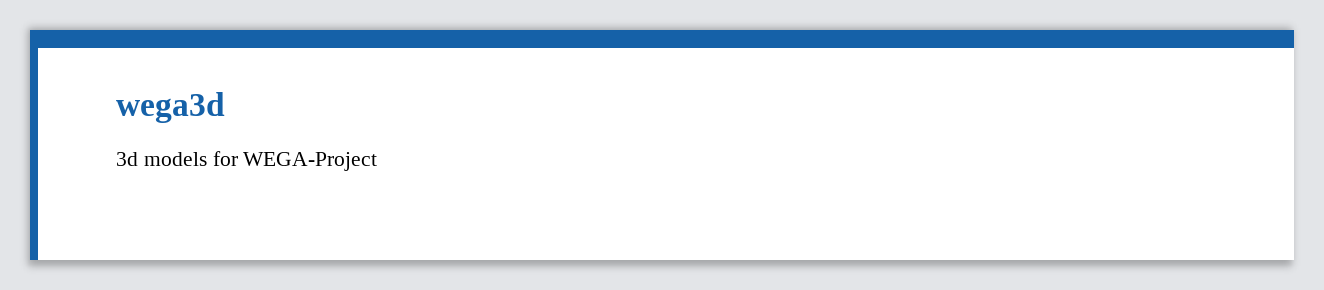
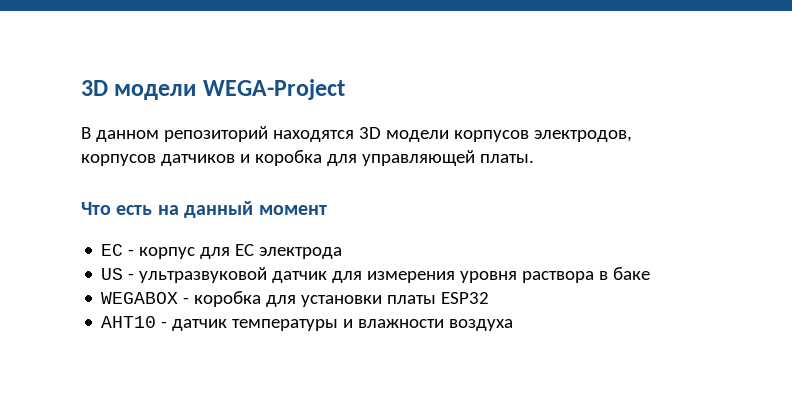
- wega3d
- 3d models for WEGA-Project
+ 3D модели WEGA-Project
+ В данном репозиторий находятся 3D модели корпусов электродов, корпусов датчиков и коробка для управляющей платы.
+ Что есть на данный момент
+ ЕС - корпус для EC электрода
+ US - ультразвуковой датчик для измерения уровня раствора в баке
+ WEGABOX - коробка для установки платы ESP32
+ AHT10 - датчик температуры и влажности воздуха

